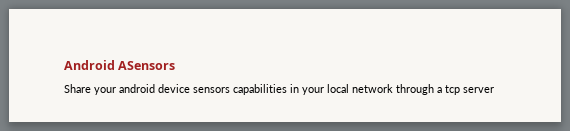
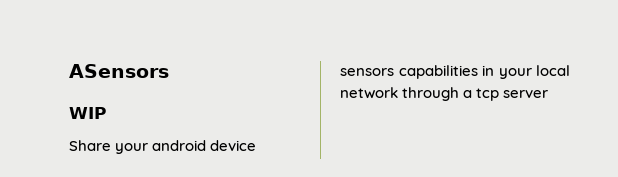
- Android ASensors
+ ASensors
+ WIP

